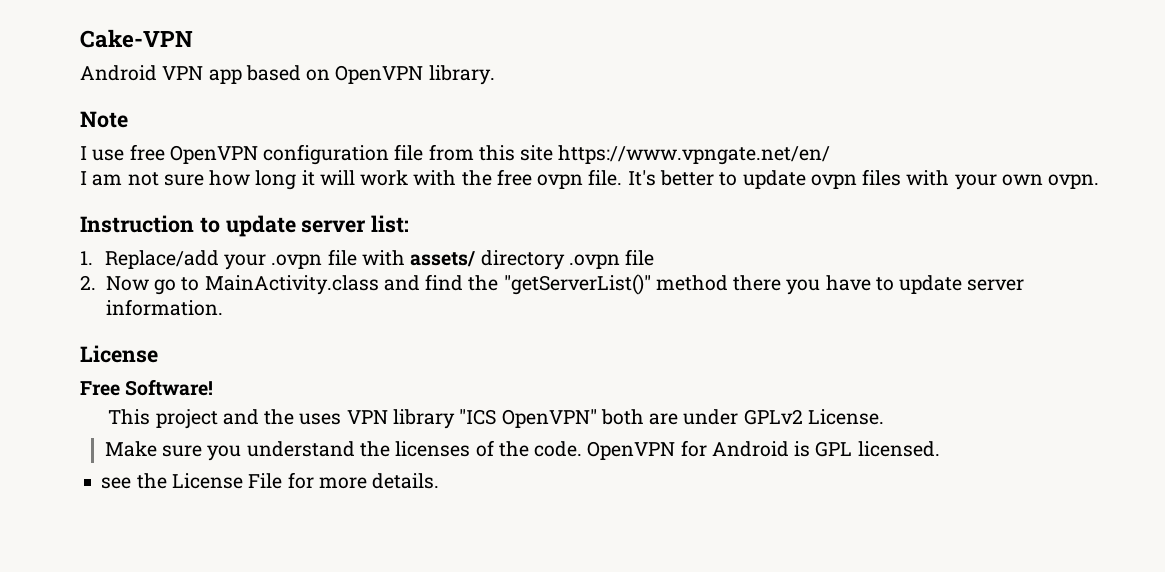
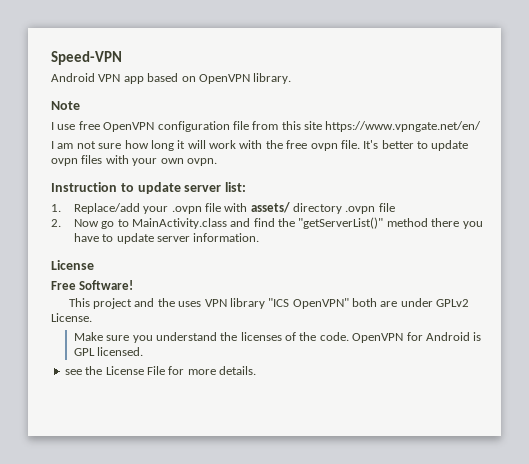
- Cake-VPN
+ Speed-VPN

